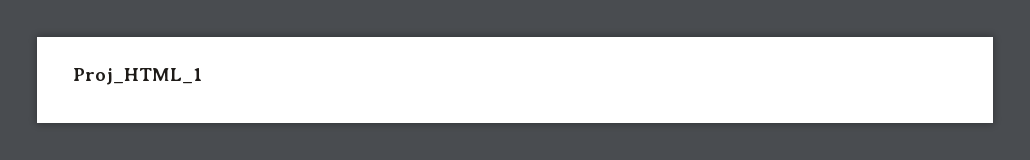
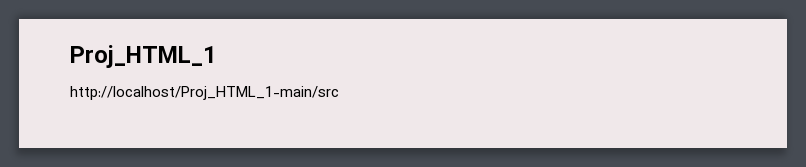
+ http://localhost/Proj_HTML_1-main/src

